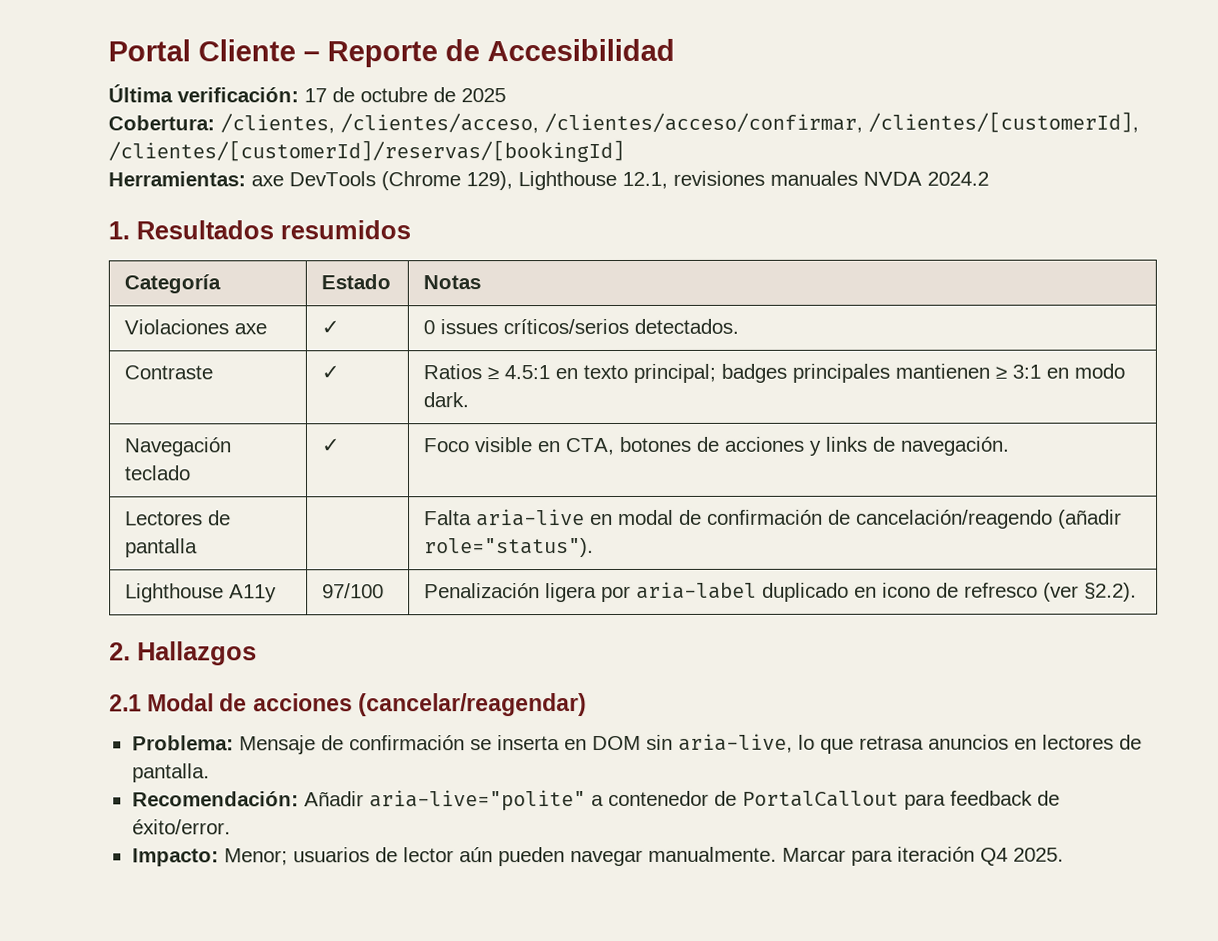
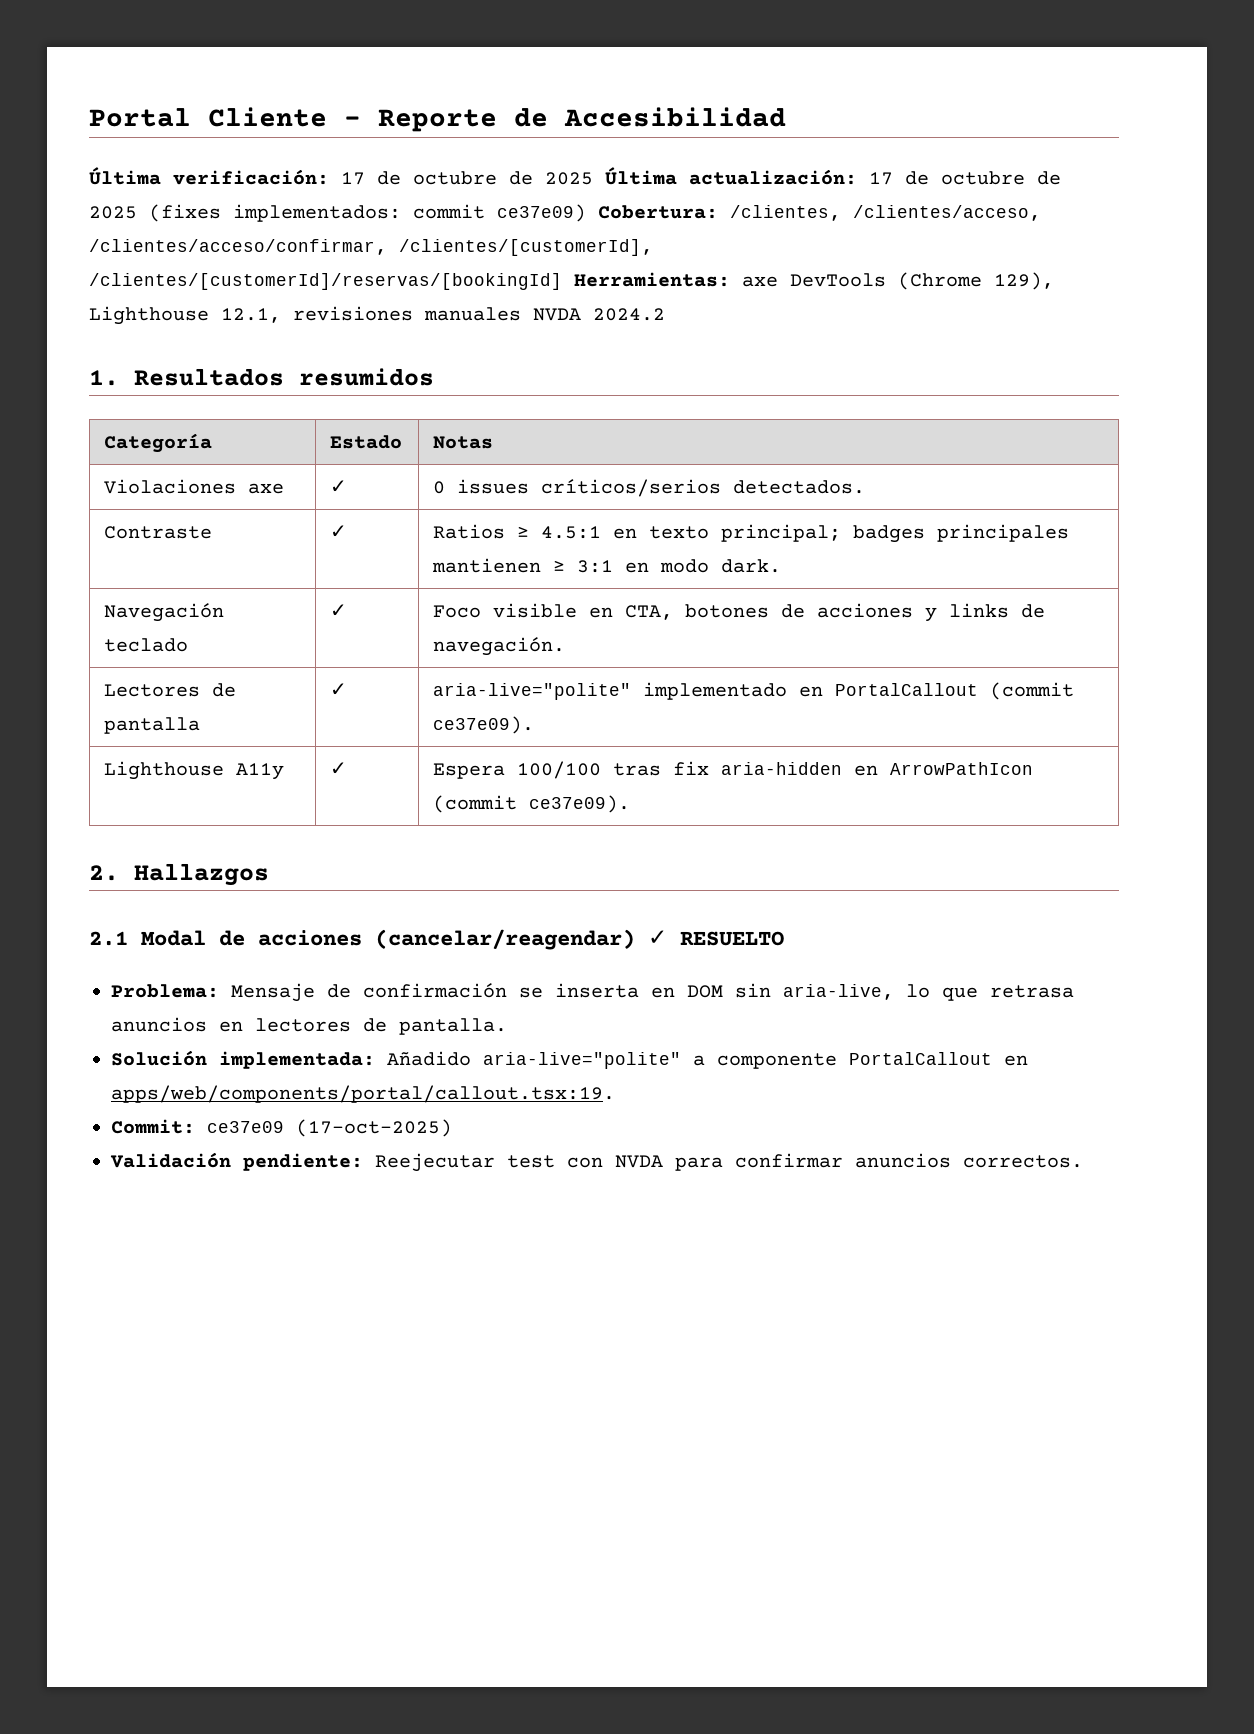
- Última verificación: 17 de octubre de 2025
- Cobertura: /clientes, /clientes/acceso, /clientes/acceso/confirmar, /clientes/[customerId], /clientes/[customerId]/reservas/[bookingId]
- Herramientas: axe DevTools (Chrome 129), Lighthouse 12.1, revisiones manuales NVDA 2024.2
+ Última verificación: 17 de octubre de 2025 Última actualización: 17 de octubre de 2025 (fixes implementados: commit ce37e09) Cobertura: /clientes, /clientes/acceso, /clientes/acceso/confirmar, /clientes/[customerId], /clientes/[customerId]/reservas/[bookingId] Herramientas: axe DevTools (Chrome 129), Lighthouse 12.1, revisiones manuales NVDA 2024.2
- Lectores de pantalla | | Falta aria-live en modal de confirmación de cancelación/reagendo (añadir role="status").
- Lighthouse A11y | 97/100 | Penalización ligera por aria-label duplicado en icono de refresco (ver §2.2).
+ Lectores de pantalla | ✓ | aria-live="polite" implementado en PortalCallout (commit ce37e09).
+ Lighthouse A11y | ✓ | Espera 100/100 tras fix aria-hidden en ArrowPathIcon (commit ce37e09).
- 2.1 Modal de acciones (cancelar/reagendar)
+ 2.1 Modal de acciones (cancelar/reagendar) ✓ RESUELTO
- Recomendación: Añadir aria-live="polite" a contenedor de PortalCallout para feedback de éxito/error.
- Impacto: Menor; usuarios de lector aún pueden navegar manualmente. Marcar para iteración Q4 2025.
+ Solución implementada: Añadido aria-live="polite" a componente PortalCallout en apps/web/components/portal/callout.tsx:19.
+ Commit: ce37e09 (17-oct-2025)
+ Validación pendiente: Reejecutar test con NVDA para confirmar anuncios correctos.

